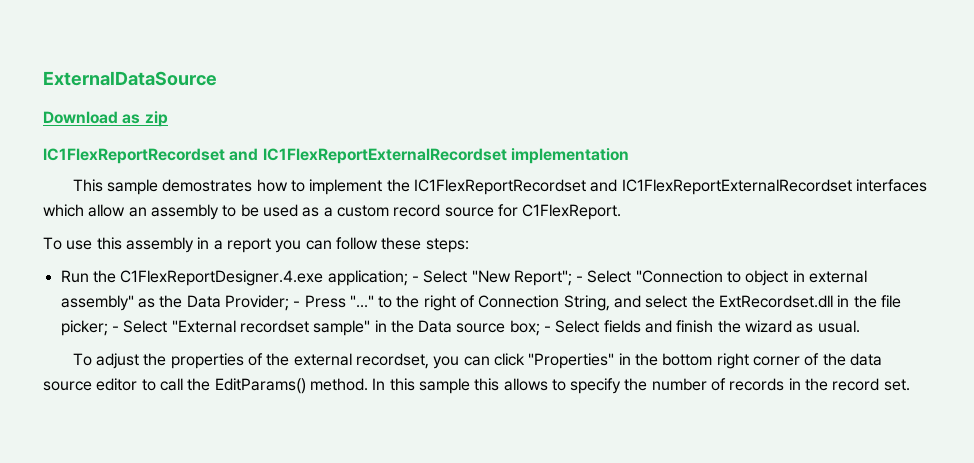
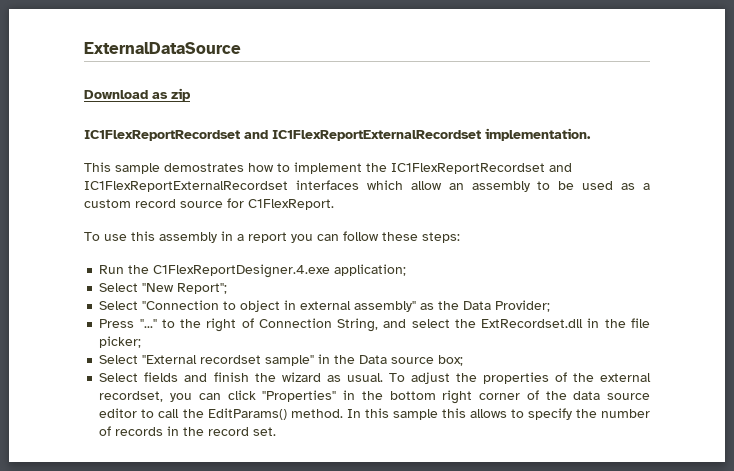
- IC1FlexReportRecordset and IC1FlexReportExternalRecordset implementation
+ IC1FlexReportRecordset and IC1FlexReportExternalRecordset implementation.
- Run the C1FlexReportDesigner.4.exe application; - Select "New Report"; - Select "Connection to object in external assembly" as the Data Provider; - Press "..." to the right of Connection String, and select the ExtRecordset.dll in the file picker; - Select "External recordset sample" in the Data source box; - Select fields and finish the wizard as usual.
- To adjust the properties of the external recordset, you can click "Properties" in the bottom right corner of the data source editor to call the EditParams() method.
+ Run the C1FlexReportDesigner.4.exe application;
+ Select "New Report";
+ Select "Connection to object in external assembly" as the Data Provider;
+ Press "..." to the right of Connection String, and select the ExtRecordset.dll in the file picker;
+ Select "External recordset sample" in the Data source box;
+ Select fields and finish the wizard as usual. To adjust the properties of the external recordset, you can click "Properties" in the bottom right corner of the data source editor to call the EditParams() method.

